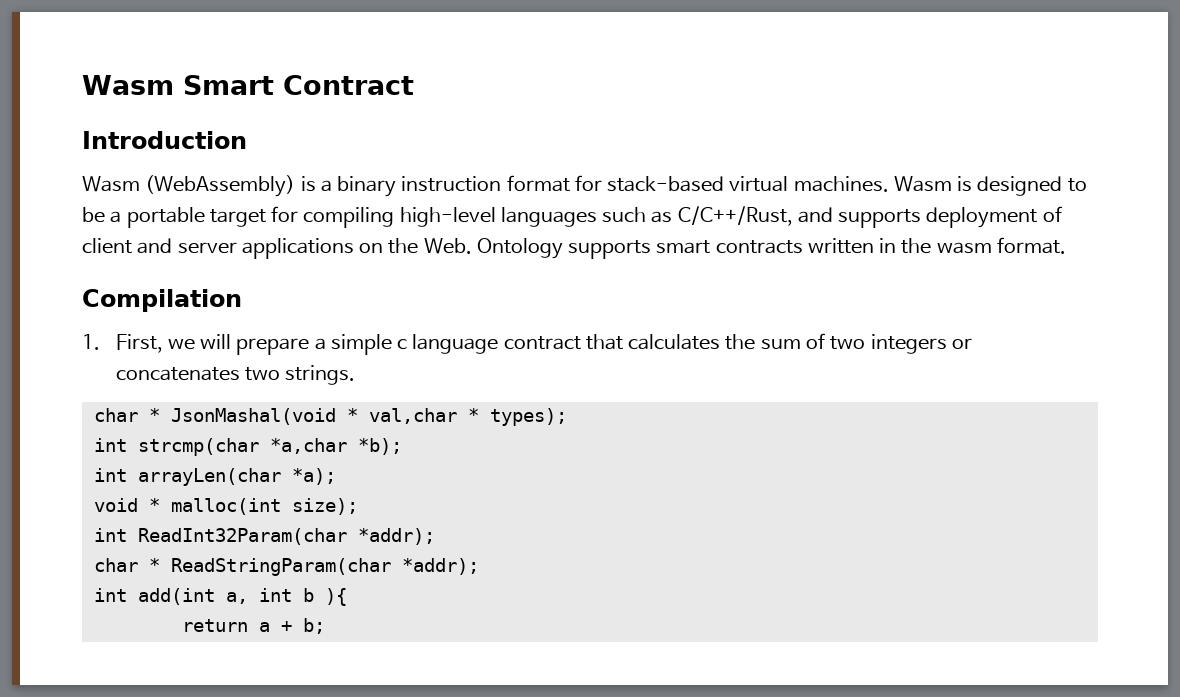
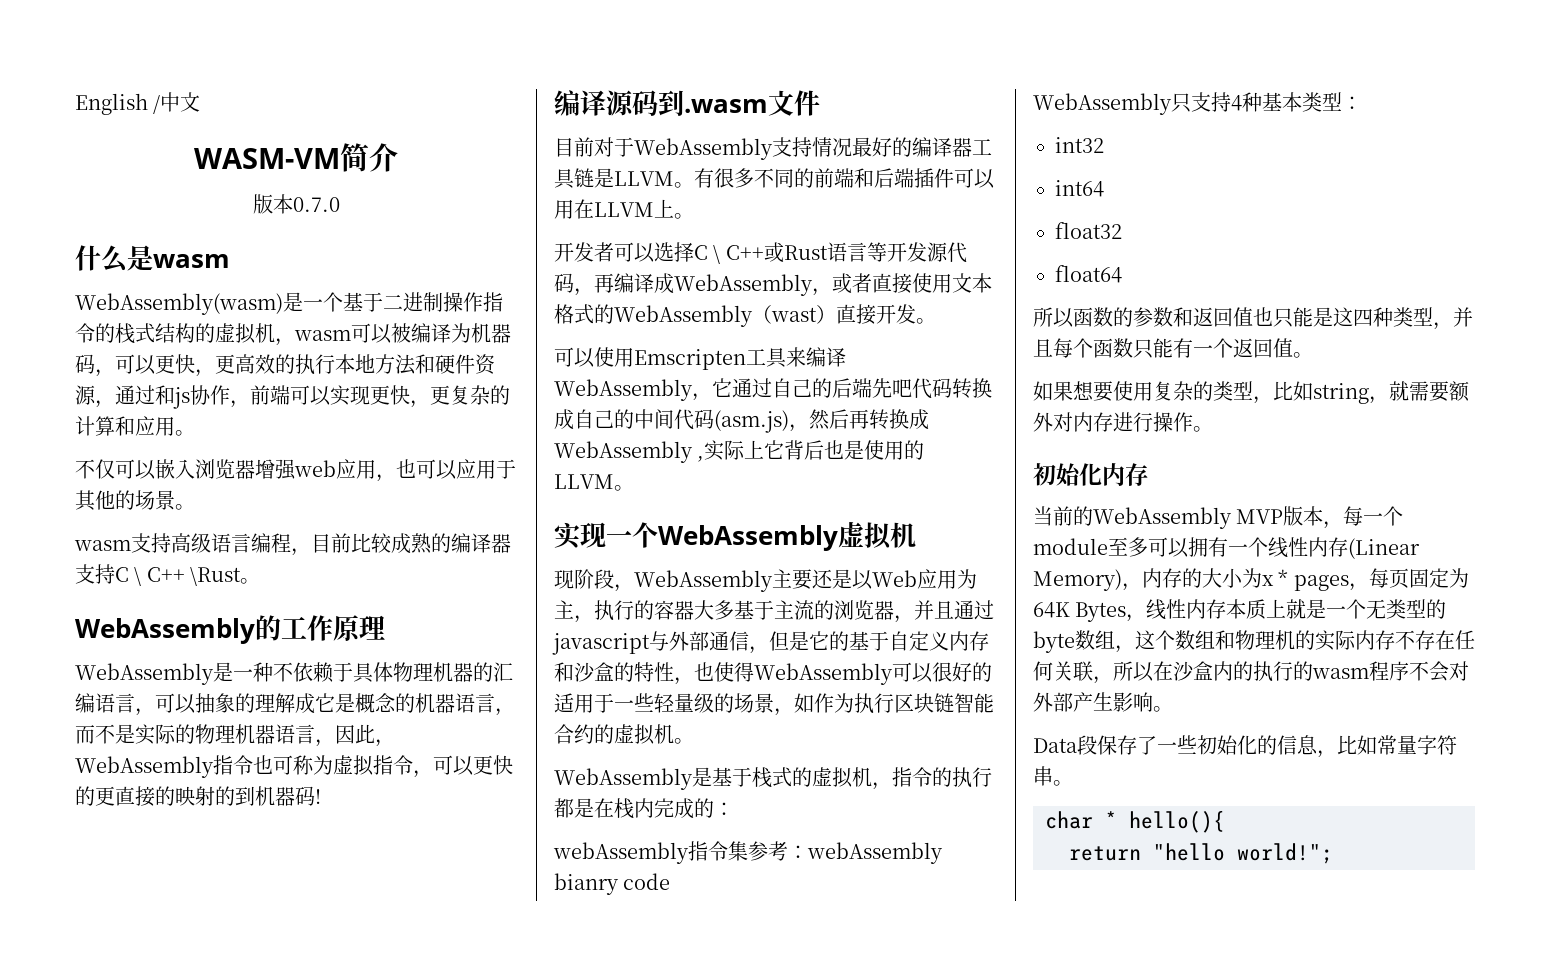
- Wasm Smart Contract
- Introduction
- Wasm (WebAssembly) is a binary instruction format for stack-based virtual machines. Wasm is designed to be a portable target for compiling high-level languages such as C/C++/Rust, and supports deployment of client and server applications on the Web. Ontology supports smart contracts written in the wasm format.
- Compilation
- 1. First, we will prepare a simple c language contract that calculates the sum of two integers or concatenates two strings.
- char * JsonMashal(void * val,char * types);
- int strcmp(char *a,char *b);
- int arrayLen(char *a);
- void * malloc(int size);
- int ReadInt32Param(char *addr);
- char * ReadStringParam(char *addr);
- int add(int a, int b ){
- return a + b;
+ English /中文
+ WASM-VM简介
+ 版本0.7.0
+ 什么是wasm
+ WebAssembly(wasm)是一个基于二进制操作指令的栈式结构的虚拟机，wasm可以被编译为机器码，可以更快，更高效的执行本地方法和硬件资源，通过和js协作，前端可以实现更快，更复杂的计算和应用。
+ 不仅可以嵌入浏览器增强web应用，也可以应用于其他的场景。
+ wasm支持高级语言编程，目前比较成熟的编译器支持C \ C++ \Rust。
+ WebAssembly的工作原理
+ WebAssembly是一种不依赖于具体物理机器的汇编语言，可以抽象的理解成它是概念的机器语言，而不是实际的物理机器语言，因此，WebAssembly指令也可称为虚拟指令，可以更快的更直接的映射的到机器码!
+ 编译源码到.wasm文件
+ 目前对于WebAssembly支持情况最好的编译器工具链是LLVM。有很多不同的前端和后端插件可以用在LLVM上。
+ 开发者可以选择C \ C++或Rust语言等开发源代码，再编译成WebAssembly，或者直接使用文本格式的WebAssembly（wast）直接开发。
+ 可以使用Emscripten工具来编译WebAssembly，它通过自己的后端先吧代码转换成自己的中间代码(asm.js)，然后再转换成WebAssembly ,实际上它背后也是使用的LLVM。
+ 实现一个WebAssembly虚拟机
+ 现阶段，WebAssembly主要还是以Web应用为主，执行的容器大多基于主流的浏览器，并且通过javascript与外部通信，但是它的基于自定义内存和沙盒的特性，也使得WebAssembly可以很好的适用于一些轻量级的场景，如作为执行区块链智能合约的虚拟机。
+ WebAssembly是基于栈式的虚拟机，指令的执行都是在栈内完成的：
+ webAssembly指令集参考：webAssembly bianry code
+ WebAssembly只支持4种基本类型：
+ int32
+ int64
+ float32
+ float64
+ 所以函数的参数和返回值也只能是这四种类型，并且每个函数只能有一个返回值。
+ 如果想要使用复杂的类型，比如string，就需要额外对内存进行操作。
+ 初始化内存
+ 当前的WebAssembly MVP版本，每一个module至多可以拥有一个线性内存(Linear Memory)，内存的大小为x * pages，每页固定为64K Bytes，线性内存本质上就是一个无类型的byte数组，这个数组和物理机的实际内存不存在任何关联，所以在沙盒内的执行的wasm程序不会对外部产生影响。
+ Data段保存了一些初始化的信息，比如常量字符串。
+ char * hello(){
+ return "hello world!";

